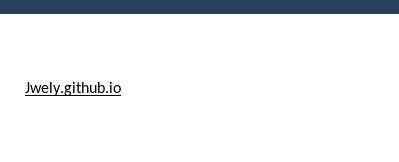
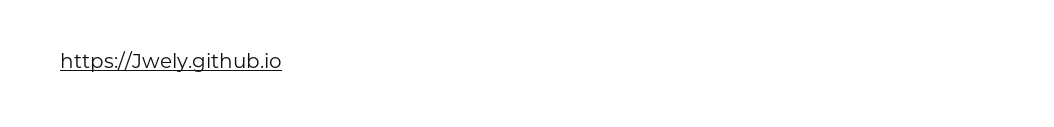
- Jwely.github.io
+ https://Jwely.github.io

